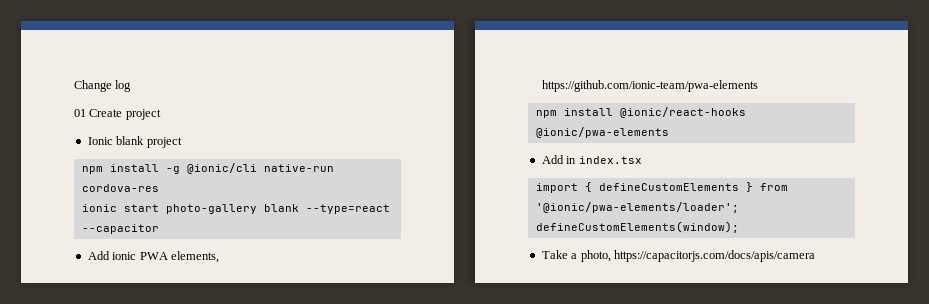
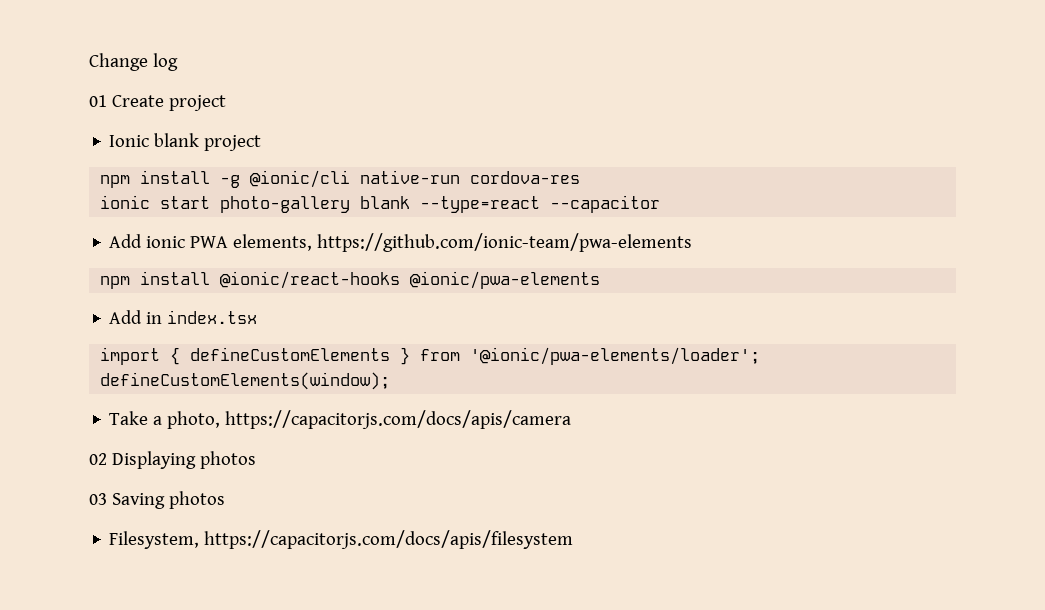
+ 02 Displaying photos
+ 03 Saving photos
+ Filesystem, https://capacitorjs.com/docs/apis/filesystem

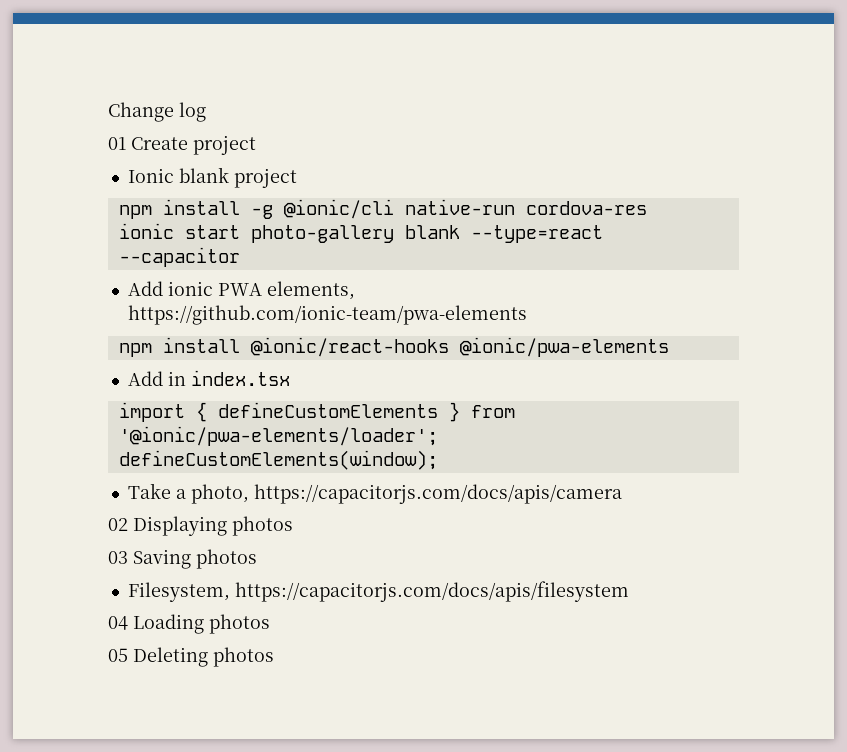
+ 04 Loading photos
+ 05 Deleting photos

